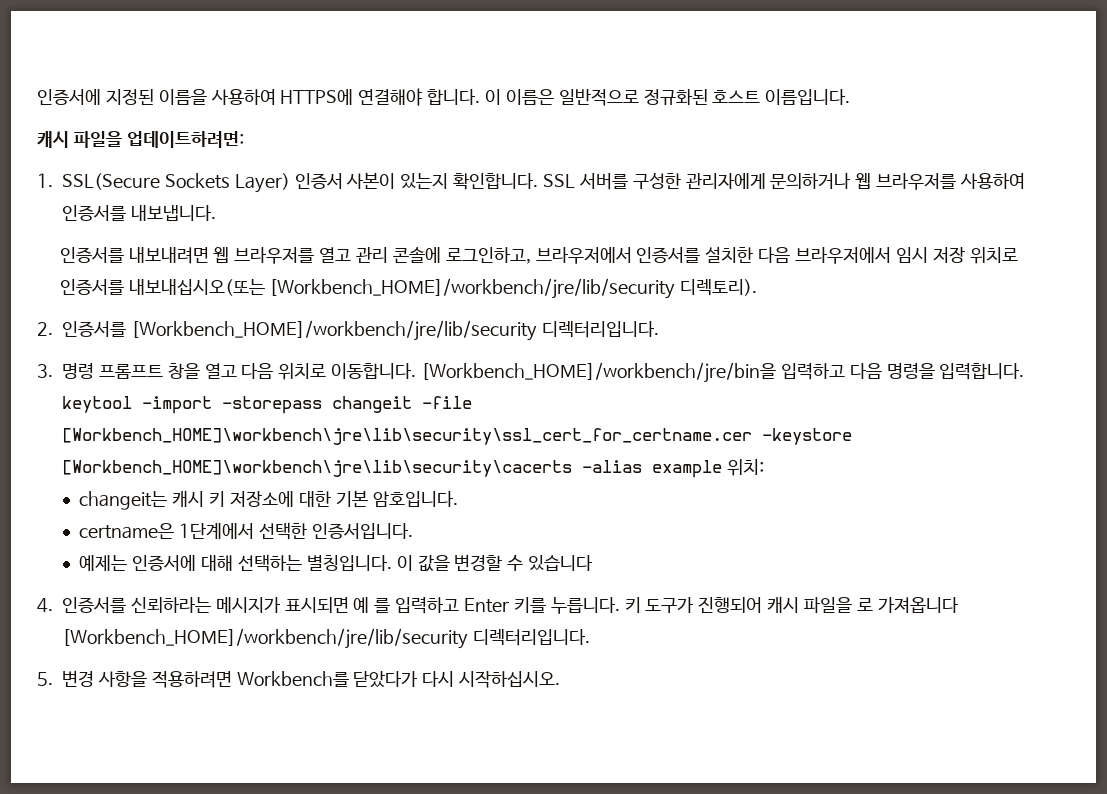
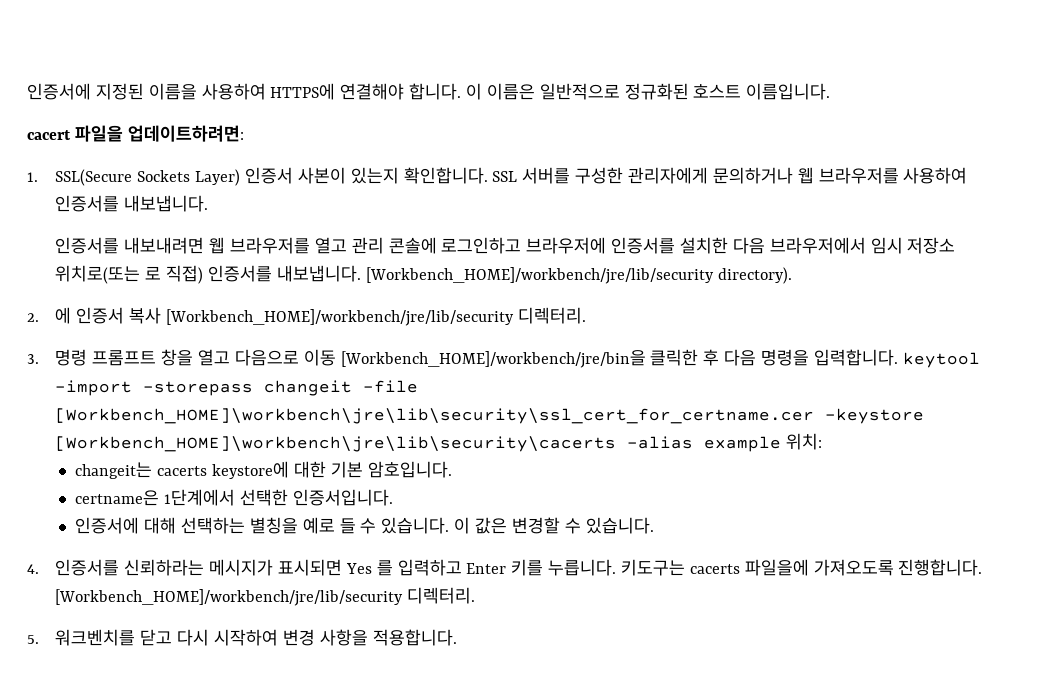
- 캐시 파일을 업데이트하려면:
+ cacert 파일을 업데이트하려면:
- 인증서를 내보내려면 웹 브라우저를 열고 관리 콘솔에 로그인하고, 브라우저에서 인증서를 설치한 다음 브라우저에서 임시 저장 위치로 인증서를 내보내십시오(또는 [Workbench_HOME]/workbench/jre/lib/security 디렉토리).
- 2. 인증서를 [Workbench_HOME]/workbench/jre/lib/security 디렉터리입니다.
+ 인증서를 내보내려면 웹 브라우저를 열고 관리 콘솔에 로그인하고 브라우저에 인증서를 설치한 다음 브라우저에서 임시 저장소 위치로(또는 로 직접) 인증서를 내보냅니다. [Workbench_HOME]/workbench/jre/lib/security directory).
+ 2. 에 인증서 복사 [Workbench_HOME]/workbench/jre/lib/security 디렉터리.
- 3. 명령 프롬프트 창을 열고 다음 위치로 이동합니다. [Workbench_HOME]/workbench/jre/bin을 입력하고 다음 명령을 입력합니다. keytool -import -storepass changeit -file [Workbench_HOME]\workbench\jre\lib\security\ssl_cert_for_certname.cer -keystore [Workbench_HOME]\workbench\jre\lib\security\cacerts -alias example 위치:
+ 3. 명령 프롬프트 창을 열고 다음으로 이동 [Workbench_HOME]/workbench/jre/bin을 클릭한 후 다음 명령을 입력합니다. keytool -import -storepass changeit -file [Workbench_HOME]\workbench\jre\lib\security\ssl_cert_for_certname.cer -keystore [Workbench_HOME]\workbench\jre\lib\security\cacerts -alias example 위치:
- changeit는 캐시 키 저장소에 대한 기본 암호입니다.
+ changeit는 cacerts keystore에 대한 기본 암호입니다.
- 예제는 인증서에 대해 선택하는 별칭입니다. 이 값을 변경할 수 있습니다
+ 인증서에 대해 선택하는 별칭을 예로 들 수 있습니다. 이 값은 변경할 수 있습니다.
- 4. 인증서를 신뢰하라는 메시지가 표시되면 예 를 입력하고 Enter 키를 누릅니다.
+ 4. 인증서를 신뢰하라는 메시지가 표시되면 Yes 를 입력하고 Enter 키를 누릅니다.
- 키 도구가 진행되어 캐시 파일을 로 가져옵니다 [Workbench_HOME]/workbench/jre/lib/security 디렉터리입니다.
- 5. 변경 사항을 적용하려면 Workbench를 닫았다가 다시 시작하십시오.
+ 키도구는 cacerts 파일을에 가져오도록 진행합니다. [Workbench_HOME]/workbench/jre/lib/security 디렉터리.
+ 5. 워크벤치를 닫고 다시 시작하여 변경 사항을 적용합니다.

